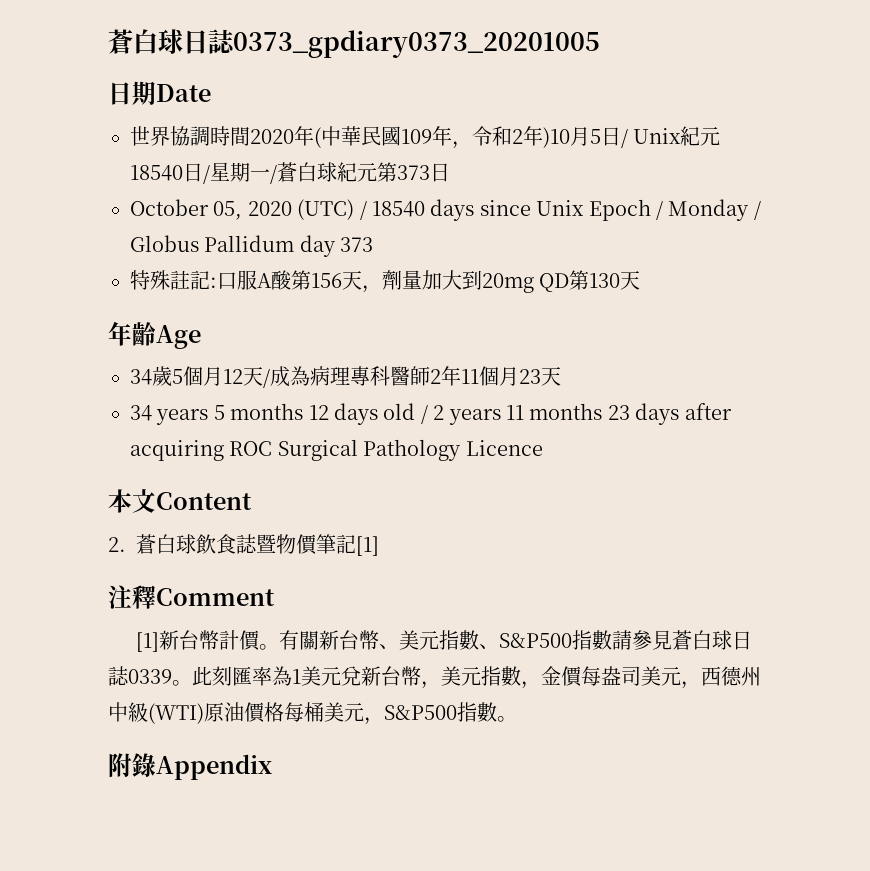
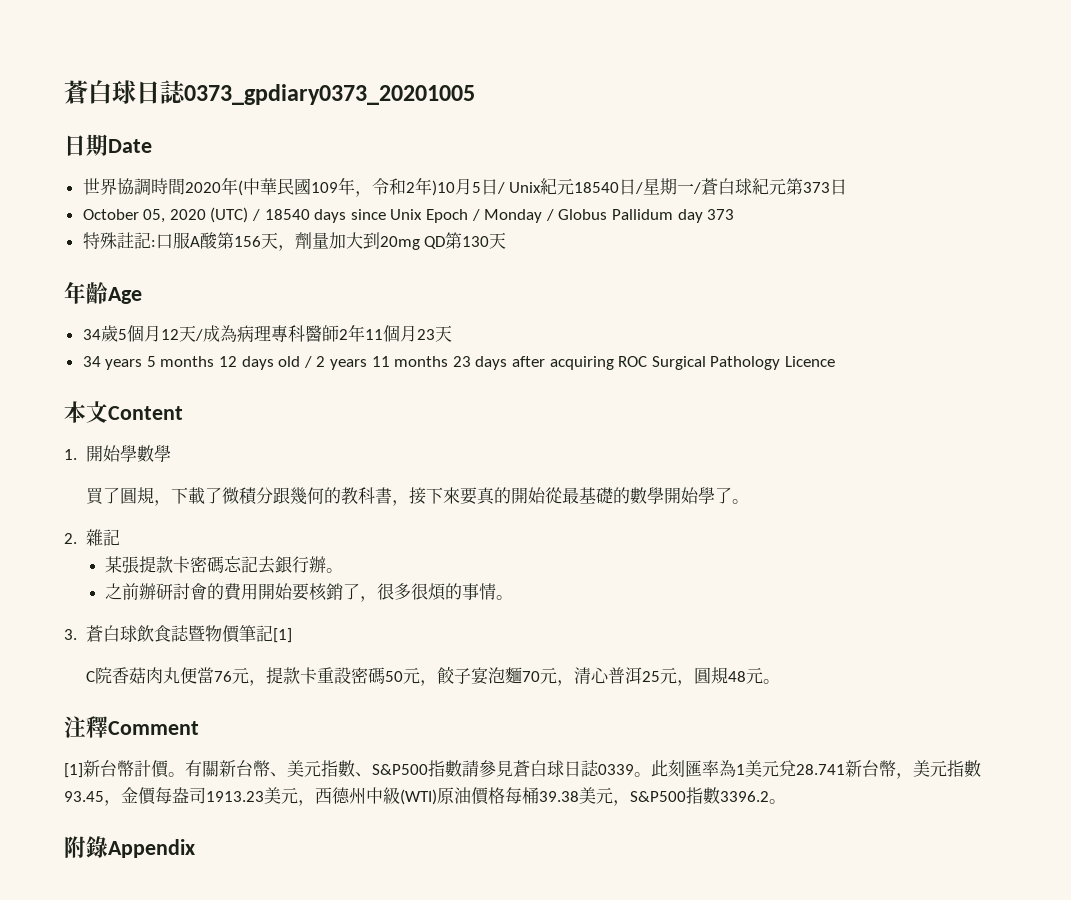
- 2.蒼白球飲食誌暨物價筆記[1]
+ 1.開始學數學
+ 買了圓規，下載了微積分跟幾何的教科書，接下來要真的開始從最基礎的數學開始學了。
+ 2.雜記
+ 某張提款卡密碼忘記去銀行辦。
+ 之前辦研討會的費用開始要核銷了，很多很煩的事情。
+ 3.蒼白球飲食誌暨物價筆記[1]
+ C院香菇肉丸便當76元，提款卡重設密碼50元，餃子宴泡麵70元，清心普洱25元，圓規48元。
- 此刻匯率為1美元兌新台幣，美元指數，金價每盎司美元，西德州中級(WTI)原油價格每桶美元，S&P500指數。
+ 此刻匯率為1美元兌28.741新台幣，美元指數93.45，金價每盎司1913.23美元，西德州中級(WTI)原油價格每桶39.38美元，S&P500指數3396.2。

